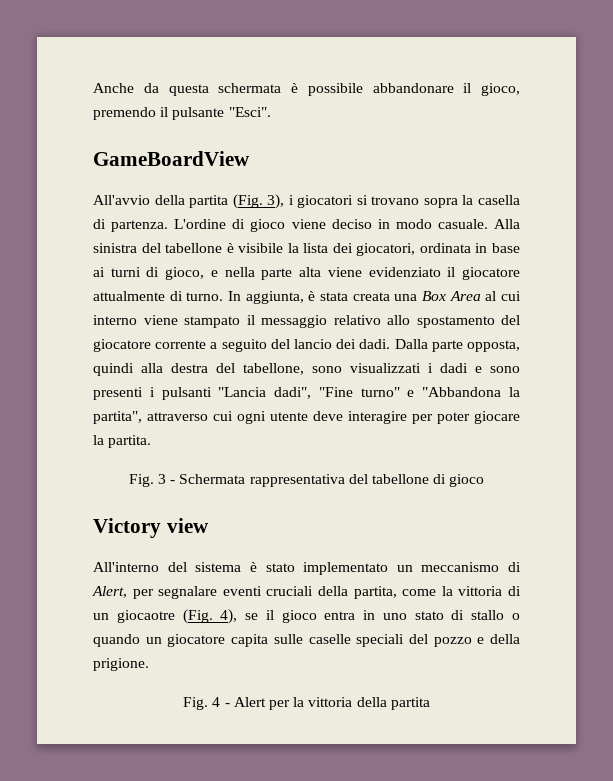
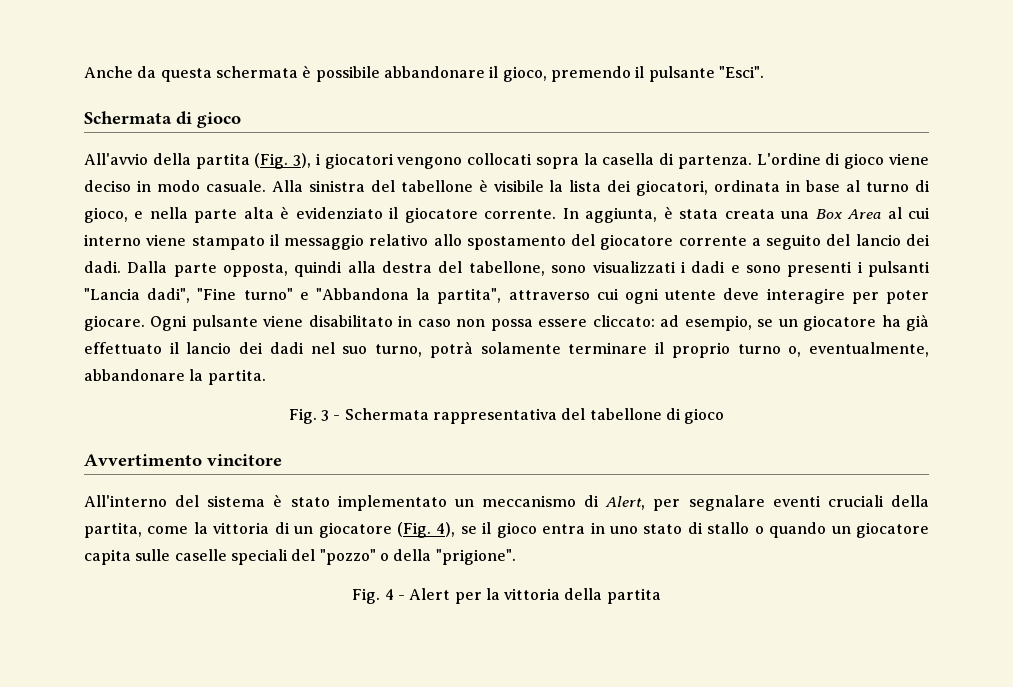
- GameBoardView
+ Schermata di gioco
- All'avvio della partita (Fig. 3), i giocatori si trovano sopra la casella di partenza.
+ All'avvio della partita (Fig. 3), i giocatori vengono collocati sopra la casella di partenza.
- Alla sinistra del tabellone è visibile la lista dei giocatori, ordinata in base ai turni di gioco, e nella parte alta viene evidenziato il giocatore attualmente di turno.
+ Alla sinistra del tabellone è visibile la lista dei giocatori, ordinata in base al turno di gioco, e nella parte alta è evidenziato il giocatore corrente.
- Dalla parte opposta, quindi alla destra del tabellone, sono visualizzati i dadi e sono presenti i pulsanti "Lancia dadi", "Fine turno" e "Abbandona la partita", attraverso cui ogni utente deve interagire per poter giocare la partita.
+ Dalla parte opposta, quindi alla destra del tabellone, sono visualizzati i dadi e sono presenti i pulsanti "Lancia dadi", "Fine turno" e "Abbandona la partita", attraverso cui ogni utente deve interagire per poter giocare. Ogni pulsante viene disabilitato in caso non possa essere cliccato: ad esempio, se un giocatore ha già effettuato il lancio dei dadi nel suo turno, potrà solamente terminare il proprio turno o, eventualmente, abbandonare la partita.
- Victory view
+ Avvertimento vincitore
- All'interno del sistema è stato implementato un meccanismo di Alert, per segnalare eventi cruciali della partita, come la vittoria di un giocaotre (Fig. 4), se il gioco entra in uno stato di stallo o quando un giocatore capita sulle caselle speciali del pozzo e della prigione.
+ All'interno del sistema è stato implementato un meccanismo di Alert, per segnalare eventi cruciali della partita, come la vittoria di un giocatore (Fig. 4), se il gioco entra in uno stato di stallo o quando un giocatore capita sulle caselle speciali del "pozzo" o della "prigione".

